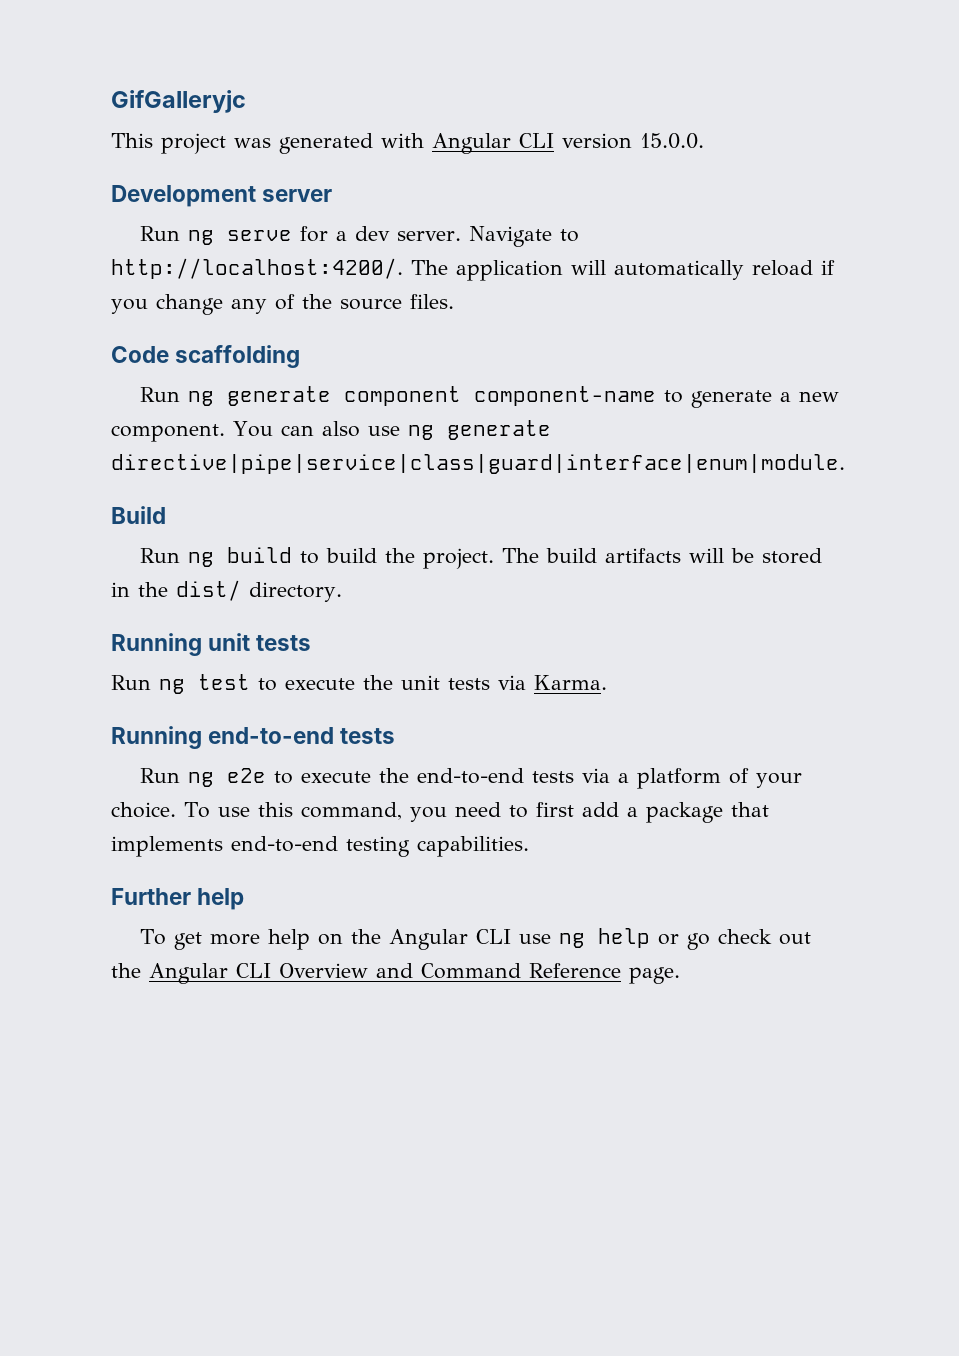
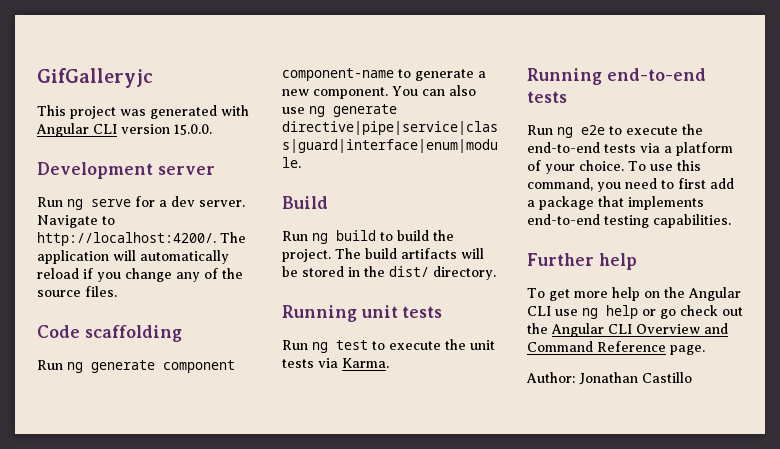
+ Author: Jonathan Castillo

